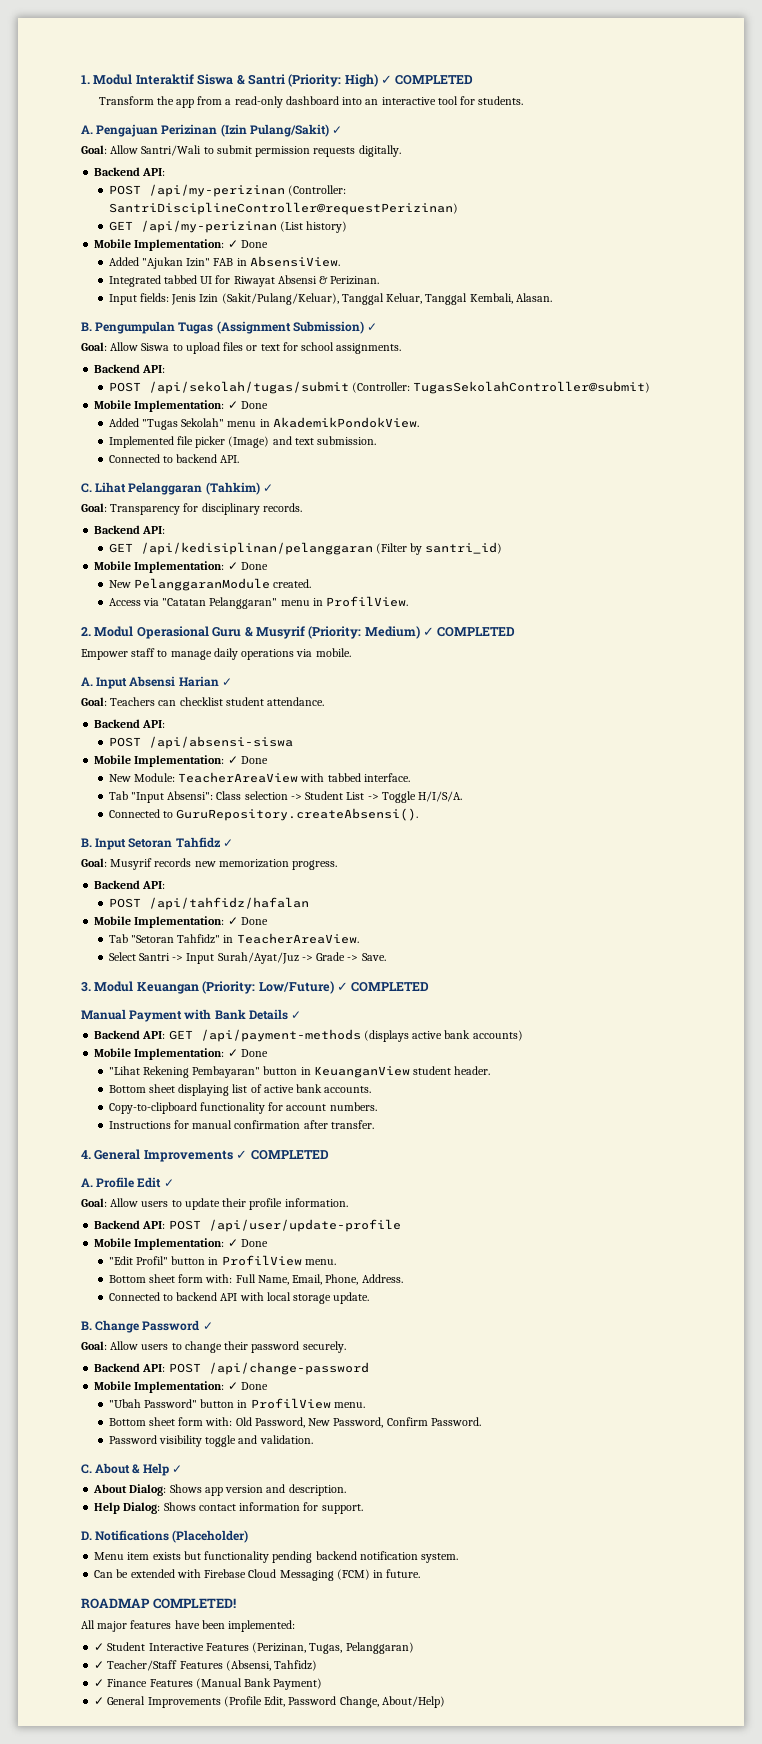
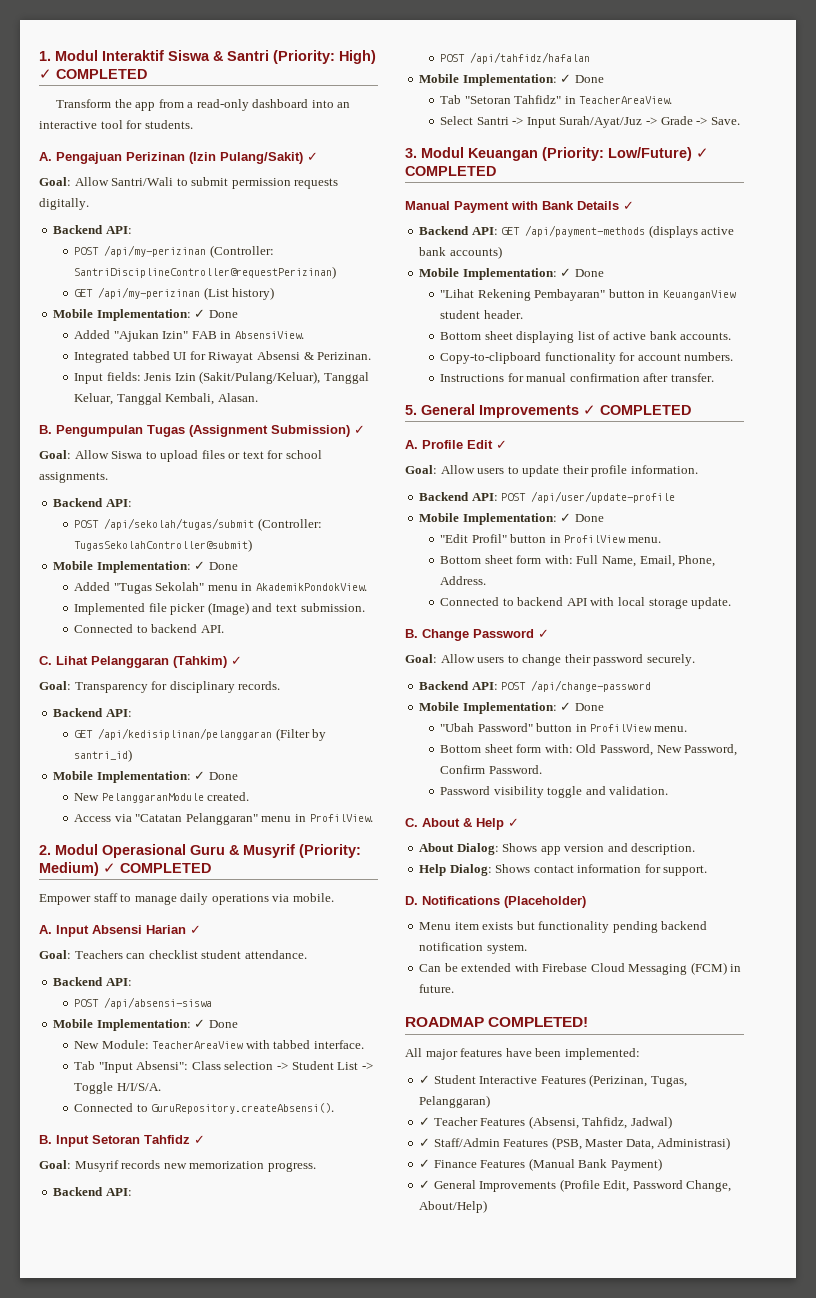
- 4. General Improvements ✓ COMPLETED
+ 5. General Improvements ✓ COMPLETED
- ✓ Teacher/Staff Features (Absensi, Tahfidz)
+ ✓ Teacher Features (Absensi, Tahfidz, Jadwal)
+ ✓ Staff/Admin Features (PSB, Master Data, Administrasi)

